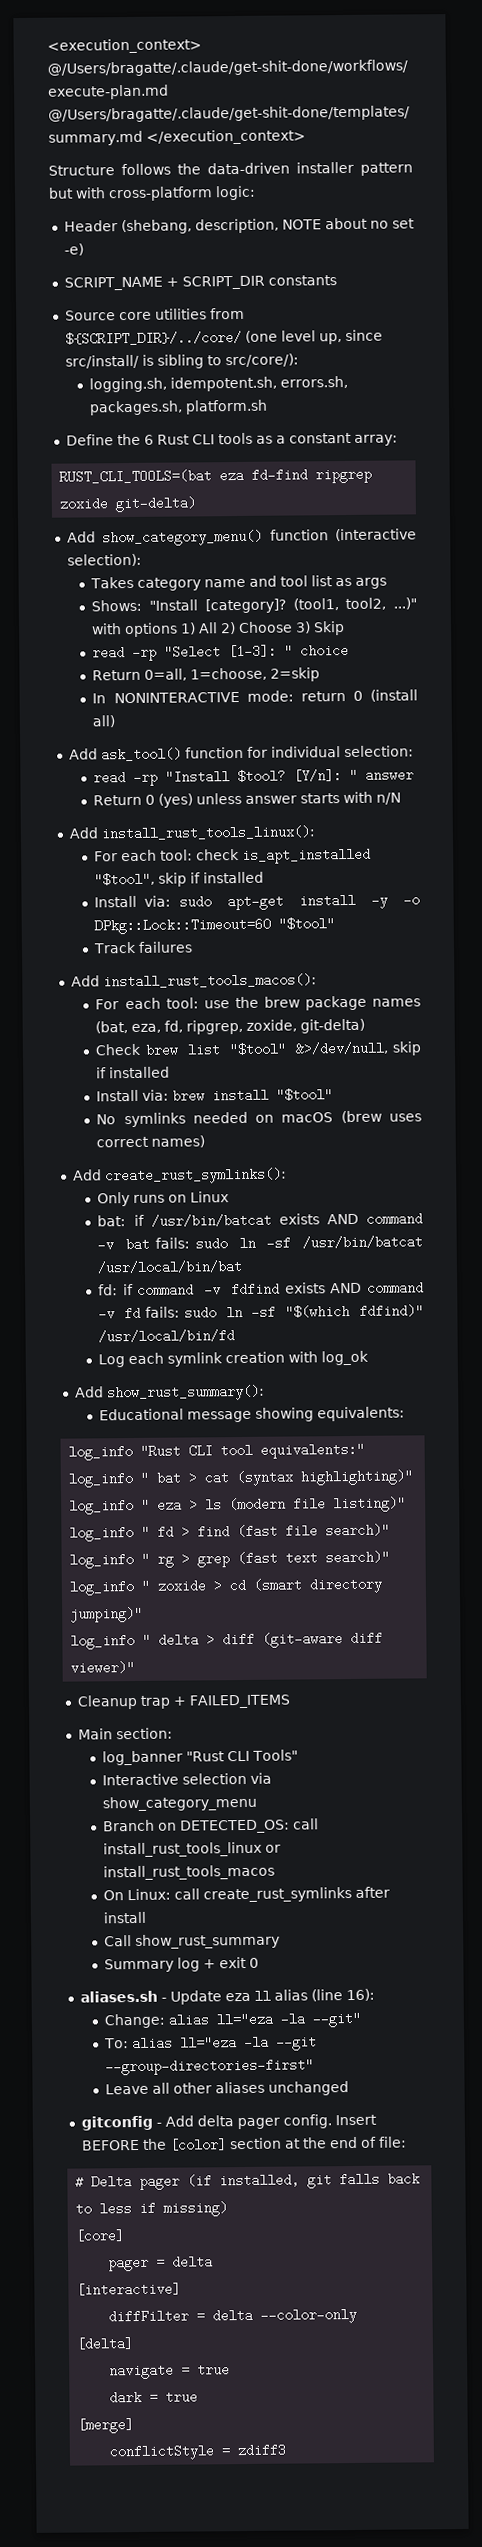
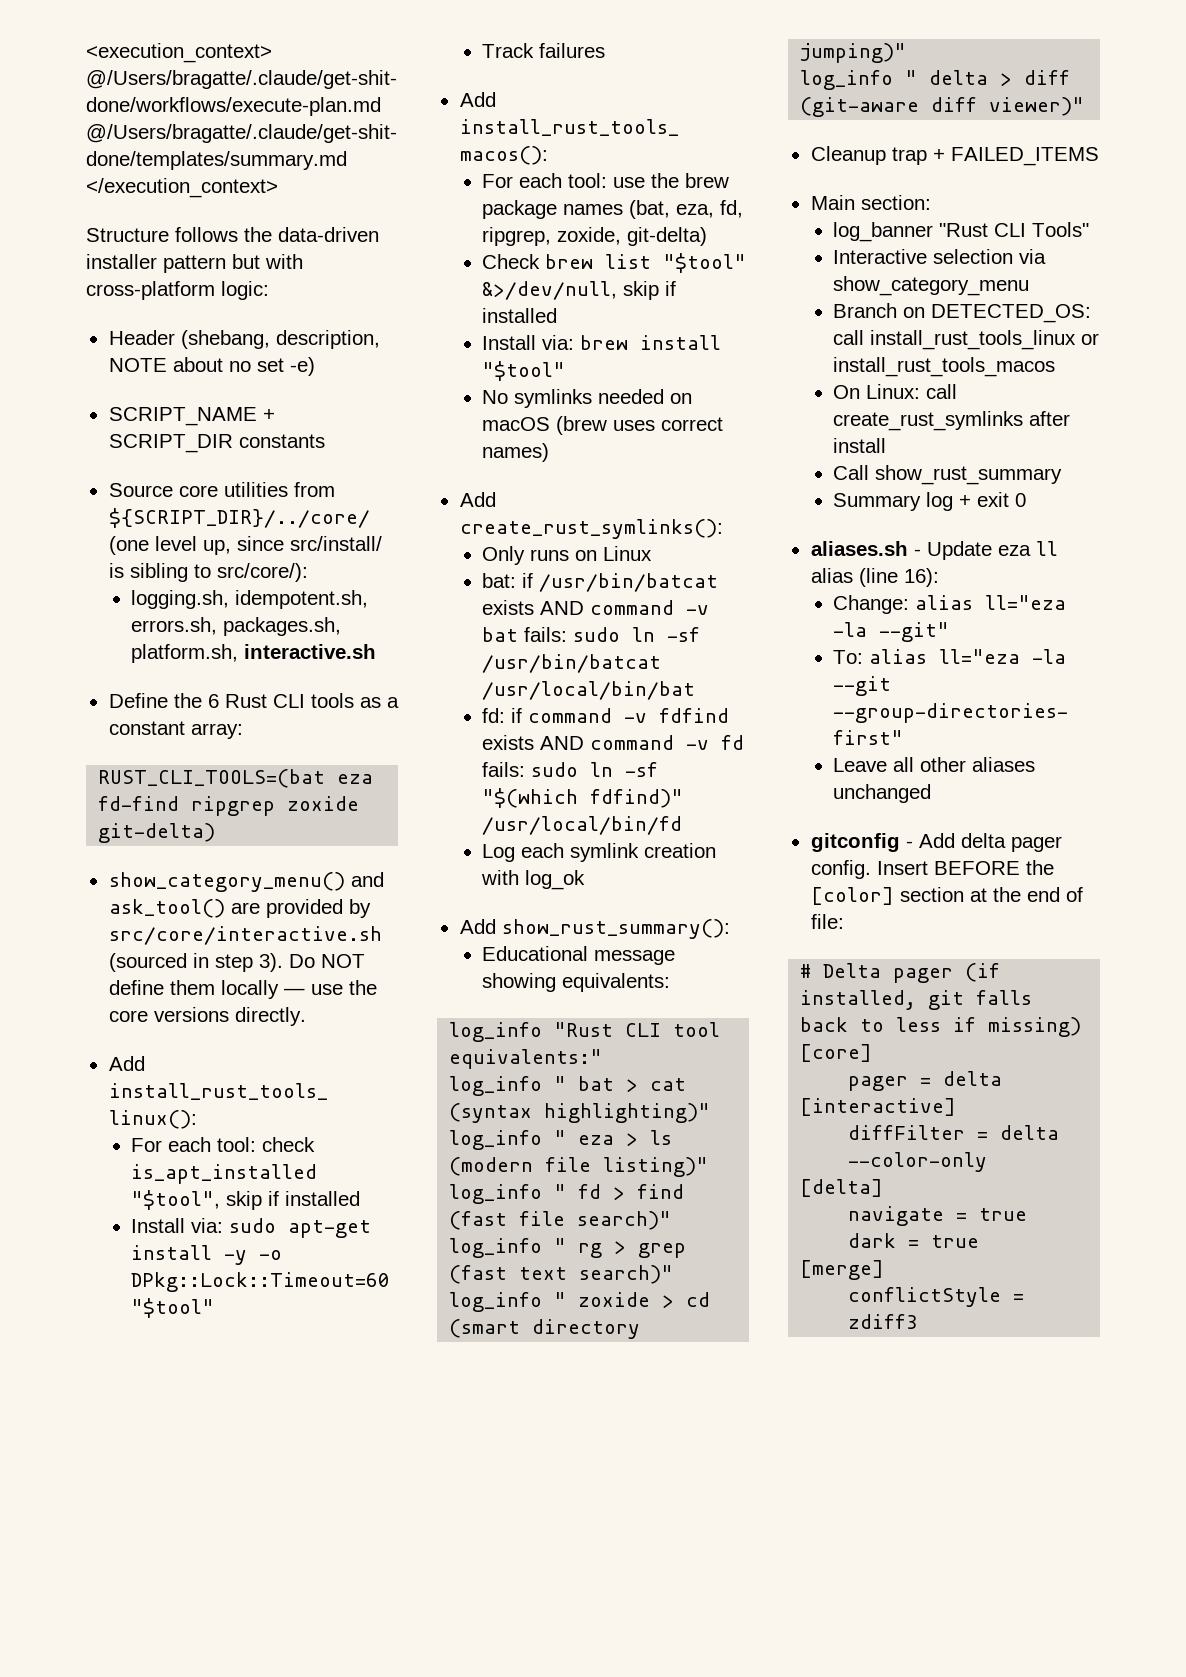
- logging.sh, idempotent.sh, errors.sh, packages.sh, platform.sh
+ logging.sh, idempotent.sh, errors.sh, packages.sh, platform.sh, interactive.sh
- Add show_category_menu() function (interactive selection):
- Takes category name and tool list as args
- Shows: "Install [category]? (tool1, tool2, ...)" with options 1) All 2) Choose 3) Skip
- read -rp "Select [1-3]: " choice
- Return 0=all, 1=choose, 2=skip
- In NONINTERACTIVE mode: return 0 (install all)
- Add ask_tool() function for individual selection:
- read -rp "Install $tool? [Y/n]: " answer
- Return 0 (yes) unless answer starts with n/N
+ show_category_menu() and ask_tool() are provided by src/core/interactive.sh (sourced in step 3). Do NOT define them locally — use the core versions directly.

